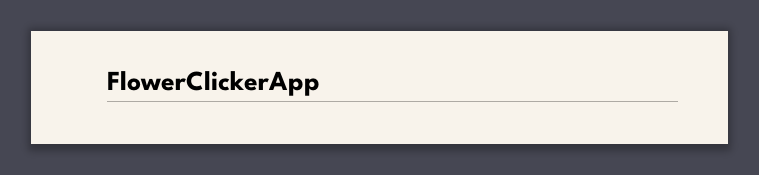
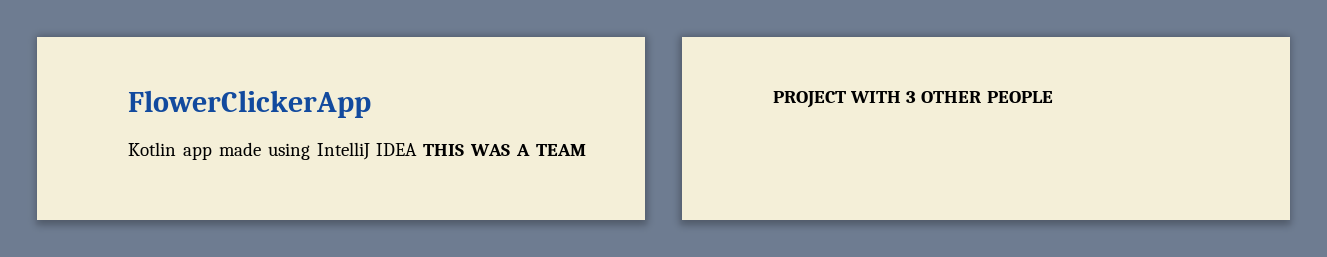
+ Kotlin app made using IntelliJ IDEA THIS WAS A TEAM PROJECT WITH 3 OTHER PEOPLE

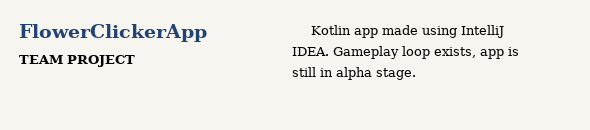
+ TEAM PROJECT
- Kotlin app made using IntelliJ IDEA THIS WAS A TEAM PROJECT WITH 3 OTHER PEOPLE
+ Kotlin app made using IntelliJ IDEA. Gameplay loop exists, app is still in alpha stage.

